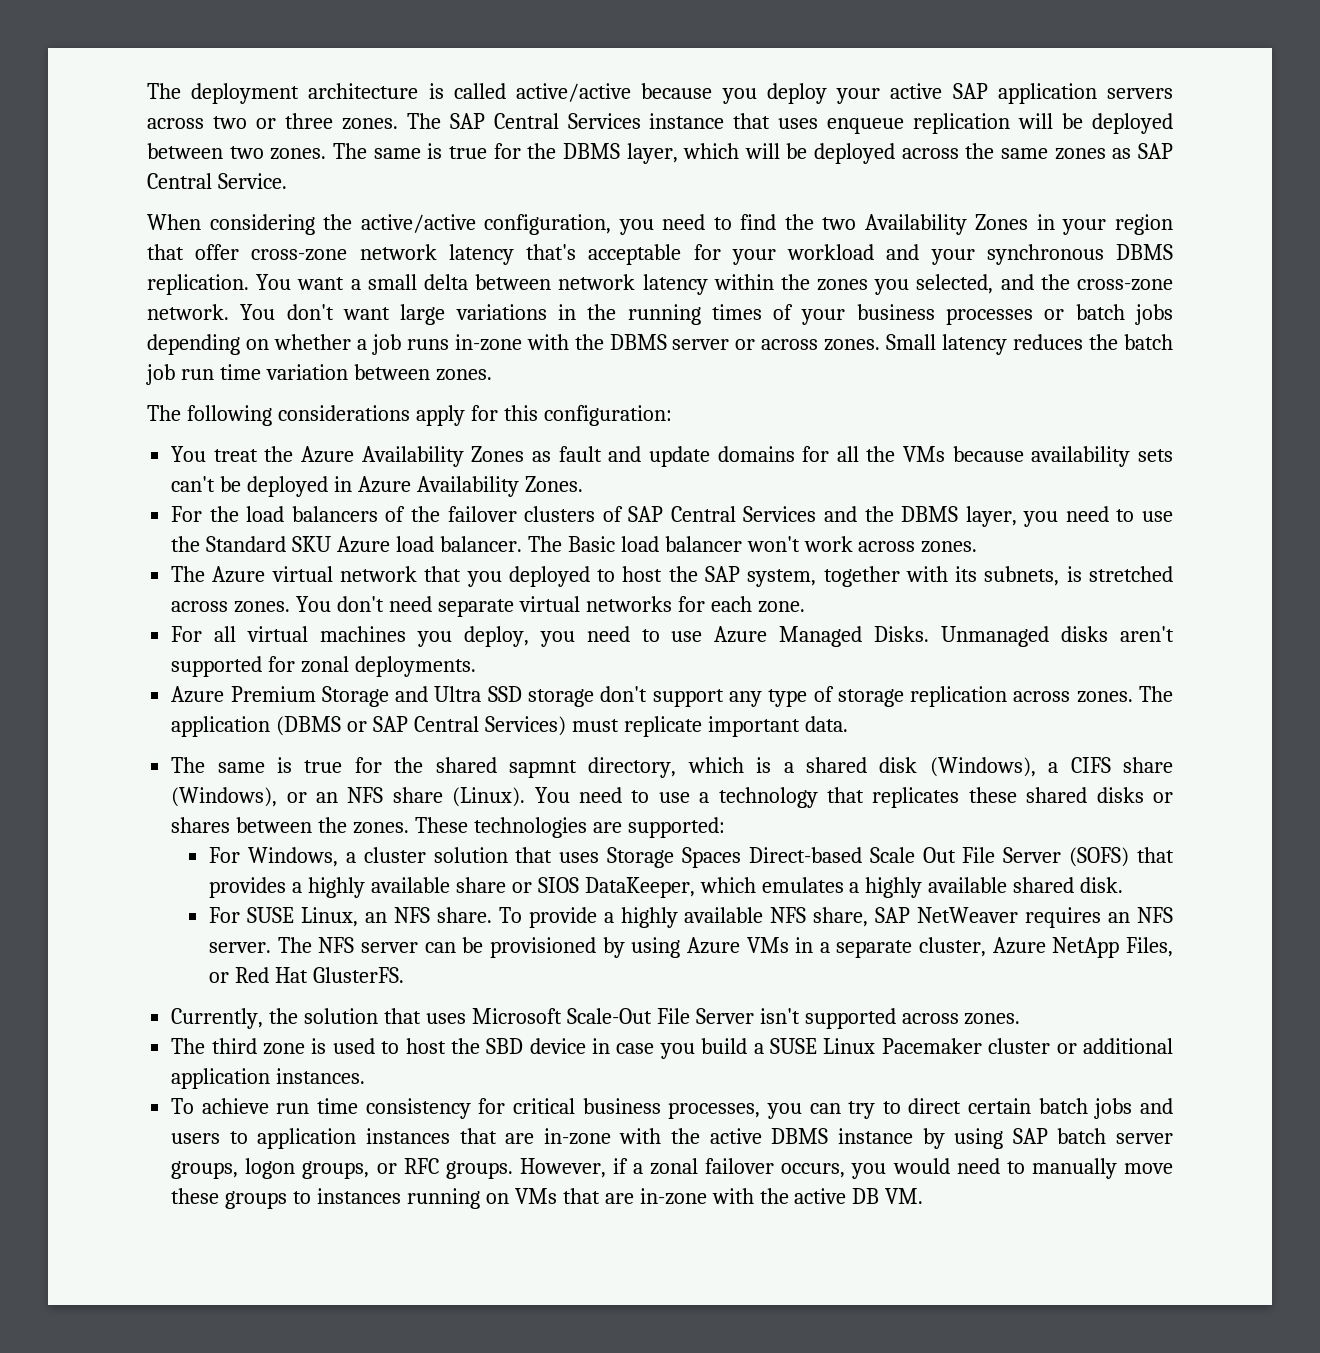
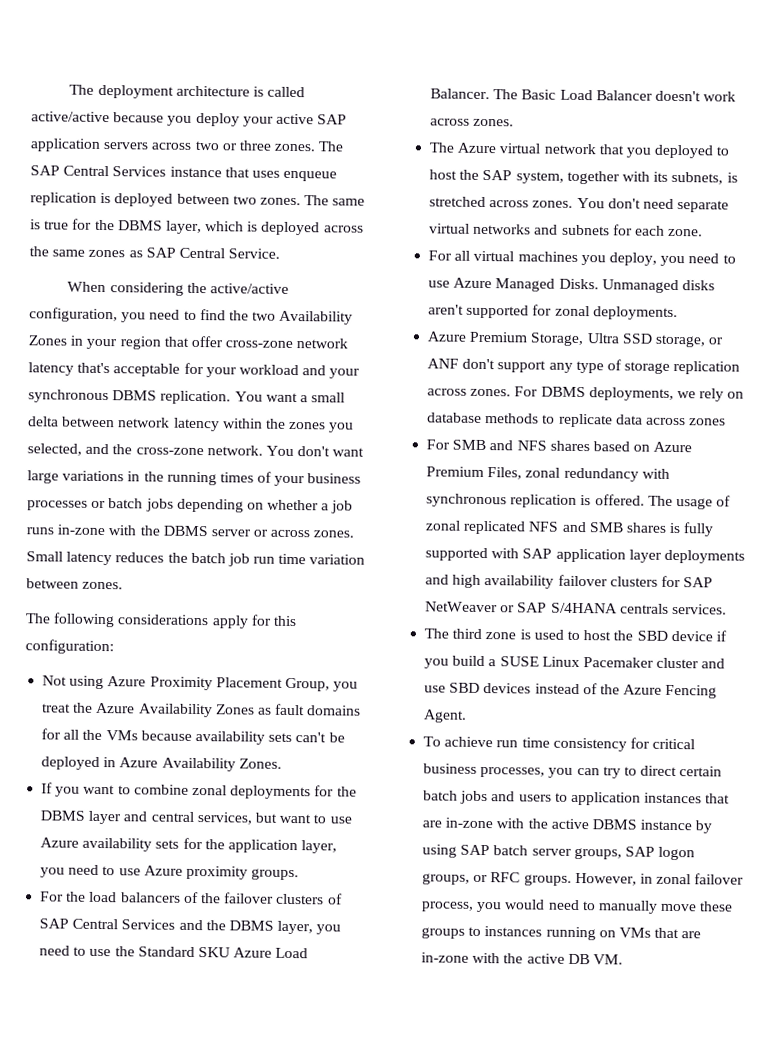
- The SAP Central Services instance that uses enqueue replication will be deployed between two zones.
+ The SAP Central Services instance that uses enqueue replication is deployed between two zones.
- The same is true for the DBMS layer, which will be deployed across the same zones as SAP Central Service.
+ The same is true for the DBMS layer, which is deployed across the same zones as SAP Central Service.
- You treat the Azure Availability Zones as fault and update domains for all the VMs because availability sets can't be deployed in Azure Availability Zones.
+ Not using Azure Proximity Placement Group, you treat the Azure Availability Zones as fault domains for all the VMs because availability sets can't be deployed in Azure Availability Zones.
+ If you want to combine zonal deployments for the DBMS layer and central services, but want to use Azure availability sets for the application layer, you need to use Azure proximity groups.
- For the load balancers of the failover clusters of SAP Central Services and the DBMS layer, you need to use the Standard SKU Azure load balancer. The Basic load balancer won't work across zones.
+ For the load balancers of the failover clusters of SAP Central Services and the DBMS layer, you need to use the Standard SKU Azure Load Balancer. The Basic Load Balancer doesn't work across zones.
- You don't need separate virtual networks for each zone.
+ You don't need separate virtual networks and subnets for each zone.
- Azure Premium Storage and Ultra SSD storage don't support any type of storage replication across zones.
+ Azure Premium Storage, Ultra SSD storage, or ANF don't support any type of storage replication across zones.
- The application (DBMS or SAP Central Services) must replicate important data.
- The same is true for the shared sapmnt directory, which is a shared disk (Windows), a CIFS share (Windows), or an NFS share (Linux). You need to use a technology that replicates these shared disks or shares between the zones. These technologies are supported:
- For Windows, a cluster solution that uses Storage Spaces Direct-based Scale Out File Server (SOFS) that provides a highly available share or SIOS DataKeeper, which emulates a highly available shared disk.
- For SUSE Linux, an NFS share. To provide a highly available NFS share, SAP NetWeaver requires an NFS server. The NFS server can be provisioned by using Azure VMs in a separate cluster, Azure NetApp Files, or Red Hat GlusterFS.
- Currently, the solution that uses Microsoft Scale-Out File Server isn't supported across zones.
+ For DBMS deployments, we rely on database methods to replicate data across zones
+ For SMB and NFS shares based on Azure Premium Files, zonal redundancy with synchronous replication is offered. The usage of zonal replicated NFS and SMB shares is fully supported with SAP application layer deployments and high availability failover clusters for SAP NetWeaver or SAP S/4HANA centrals services.
- The third zone is used to host the SBD device in case you build a SUSE Linux Pacemaker cluster or additional application instances.
+ The third zone is used to host the SBD device if you build a SUSE Linux Pacemaker cluster and use SBD devices instead of the Azure Fencing Agent.
- To achieve run time consistency for critical business processes, you can try to direct certain batch jobs and users to application instances that are in-zone with the active DBMS instance by using SAP batch server groups, logon groups, or RFC groups.
+ To achieve run time consistency for critical business processes, you can try to direct certain batch jobs and users to application instances that are in-zone with the active DBMS instance by using SAP batch server groups, SAP logon groups, or RFC groups.
- However, if a zonal failover occurs, you would need to manually move these groups to instances running on VMs that are in-zone with the active DB VM.
+ However, in zonal failover process, you would need to manually move these groups to instances running on VMs that are in-zone with the active DB VM.

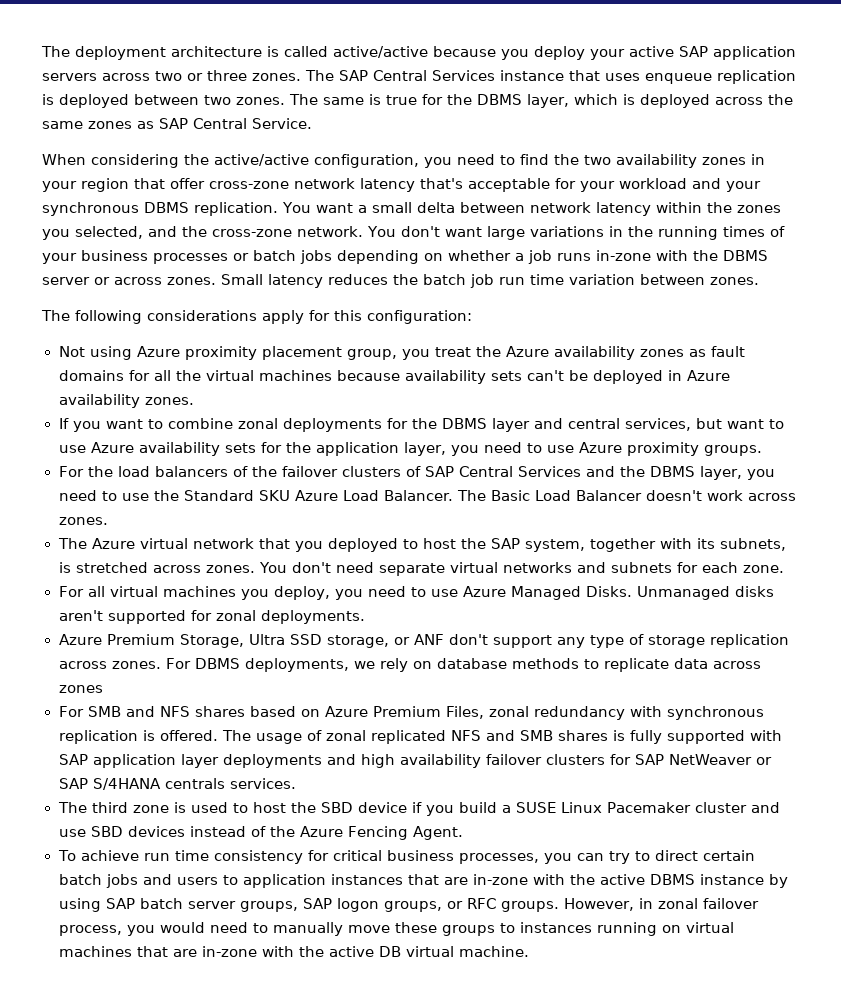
- When considering the active/active configuration, you need to find the two Availability Zones in your region that offer cross-zone network latency that's acceptable for your workload and your synchronous DBMS replication.
+ When considering the active/active configuration, you need to find the two availability zones in your region that offer cross-zone network latency that's acceptable for your workload and your synchronous DBMS replication.
- Not using Azure Proximity Placement Group, you treat the Azure Availability Zones as fault domains for all the VMs because availability sets can't be deployed in Azure Availability Zones.
+ Not using Azure proximity placement group, you treat the Azure availability zones as fault domains for all the virtual machines because availability sets can't be deployed in Azure availability zones.
- However, in zonal failover process, you would need to manually move these groups to instances running on VMs that are in-zone with the active DB VM.
+ However, in zonal failover process, you would need to manually move these groups to instances running on virtual machines that are in-zone with the active DB virtual machine.

